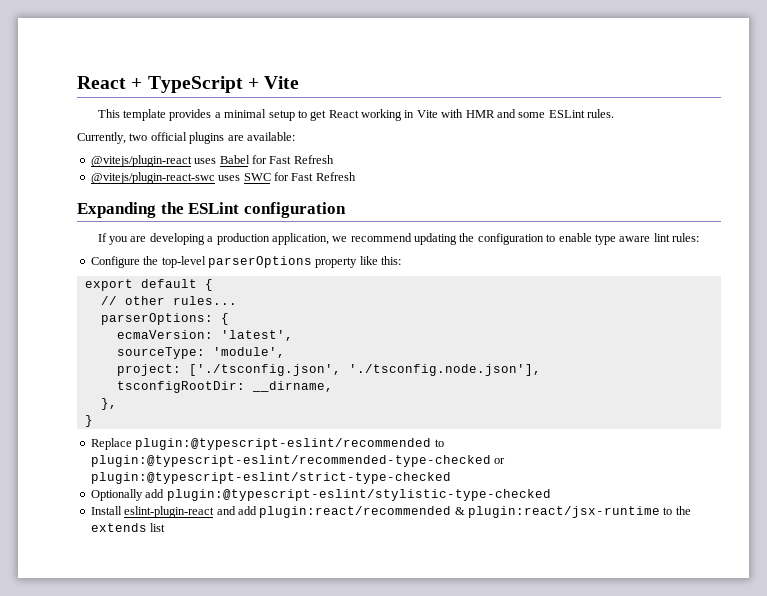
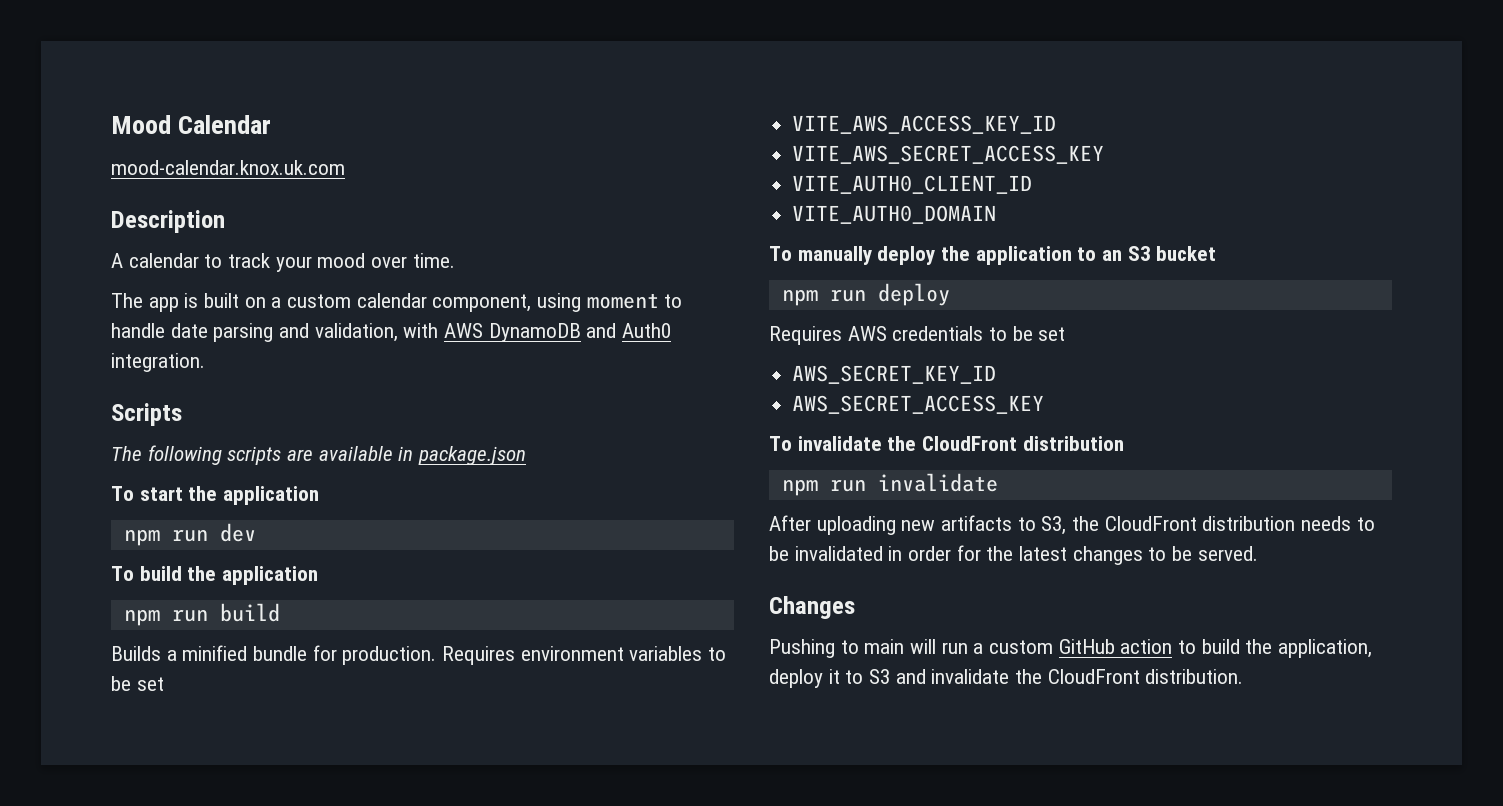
- React + TypeScript + Vite
- This template provides a minimal setup to get React working in Vite with HMR and some ESLint rules.
- Currently, two official plugins are available:
- @vitejs/plugin-react uses Babel for Fast Refresh
- @vitejs/plugin-react-swc uses SWC for Fast Refresh
- Expanding the ESLint configuration
- If you are developing a production application, we recommend updating the configuration to enable type aware lint rules:
- Configure the top-level parserOptions property like this:
- export default {
- // other rules...
- parserOptions: {
- ecmaVersion: 'latest',
- sourceType: 'module',
- project: ['./tsconfig.json', './tsconfig.node.json'],
- tsconfigRootDir: __dirname,
- },
- }
- Replace plugin:@typescript-eslint/recommended to plugin:@typescript-eslint/recommended-type-checked or plugin:@typescript-eslint/strict-type-checked
- Optionally add plugin:@typescript-eslint/stylistic-type-checked
- Install eslint-plugin-react and add plugin:react/recommended & plugin:react/jsx-runtime to the extends list
+ Mood Calendar
+ mood-calendar.knox.uk.com
+ Description
+ A calendar to track your mood over time.
+ The app is built on a custom calendar component, using moment to handle date parsing and validation, with AWS DynamoDB and Auth0 integration.
+ Scripts
+ The following scripts are available in package.json
+ To start the application
+ npm run dev
+ To build the application
+ npm run build
+ Builds a minified bundle for production. Requires environment variables to be set
+ VITE_AWS_ACCESS_KEY_ID
+ VITE_AWS_SECRET_ACCESS_KEY
+ VITE_AUTH0_CLIENT_ID
+ VITE_AUTH0_DOMAIN
+ To manually deploy the application to an S3 bucket
+ npm run deploy
+ Requires AWS credentials to be set
+ AWS_SECRET_KEY_ID
+ AWS_SECRET_ACCESS_KEY
+ To invalidate the CloudFront distribution
+ npm run invalidate
+ After uploading new artifacts to S3, the CloudFront distribution needs to be invalidated in order for the latest changes to be served.
+ Changes
+ Pushing to main will run a custom GitHub action to build the application, deploy it to S3 and invalidate the CloudFront distribution.

